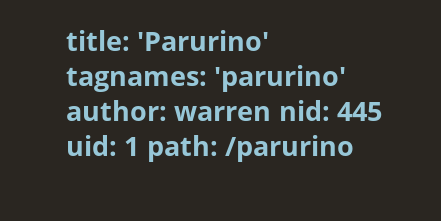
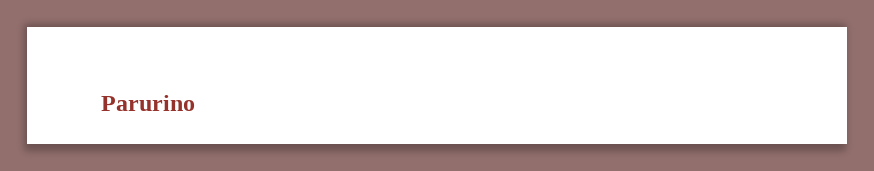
- title: 'Parurino' tagnames: 'parurino' author: warren nid: 445 uid: 1 path: /parurino
+ Parurino

